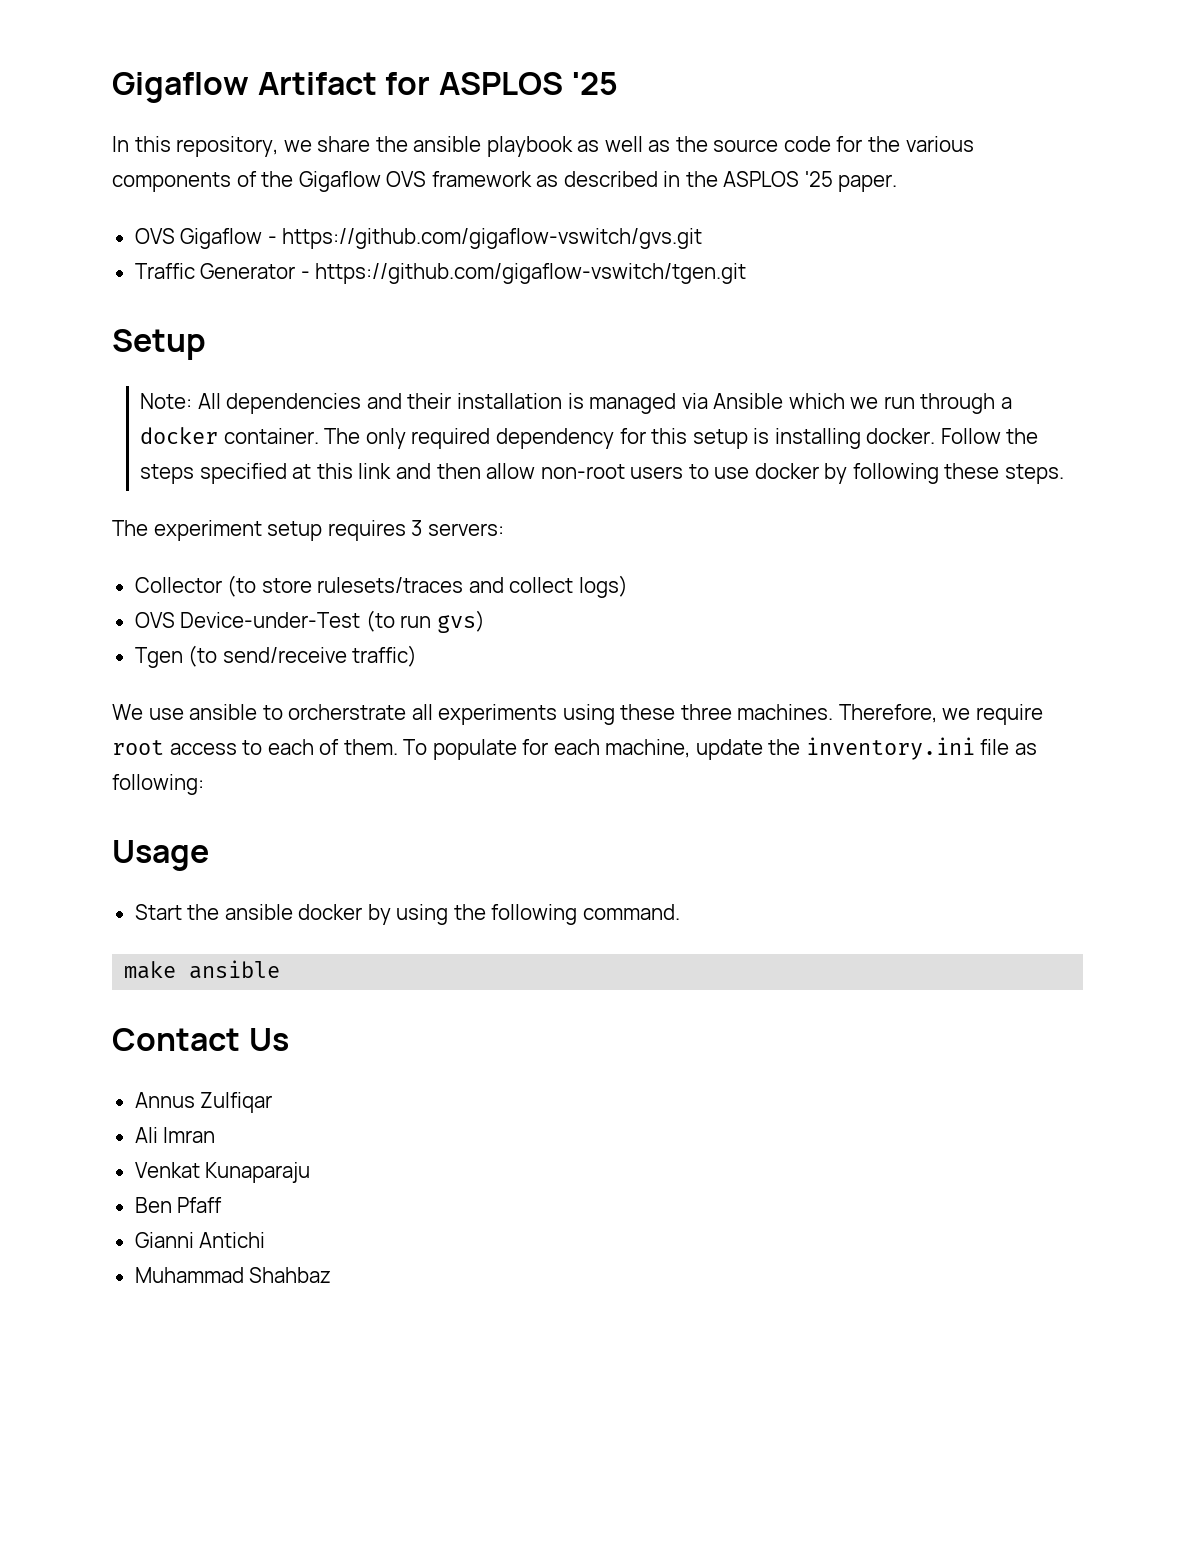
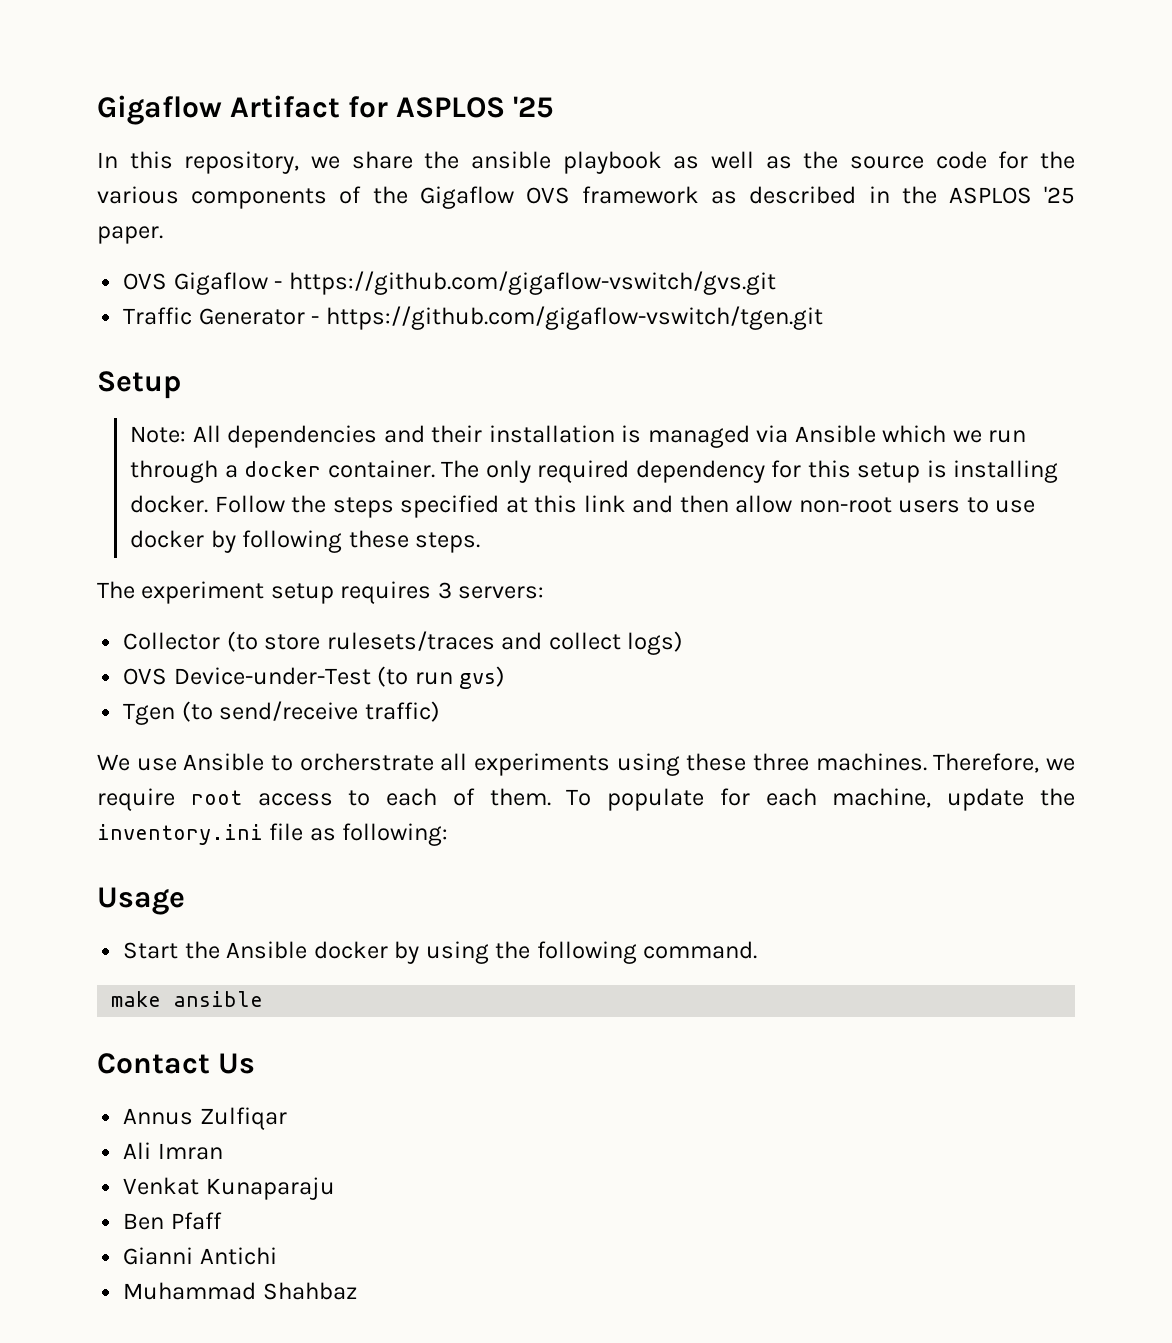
- We use ansible to orcherstrate all experiments using these three machines.
+ We use Ansible to orcherstrate all experiments using these three machines.
- Start the ansible docker by using the following command.
+ Start the Ansible docker by using the following command.

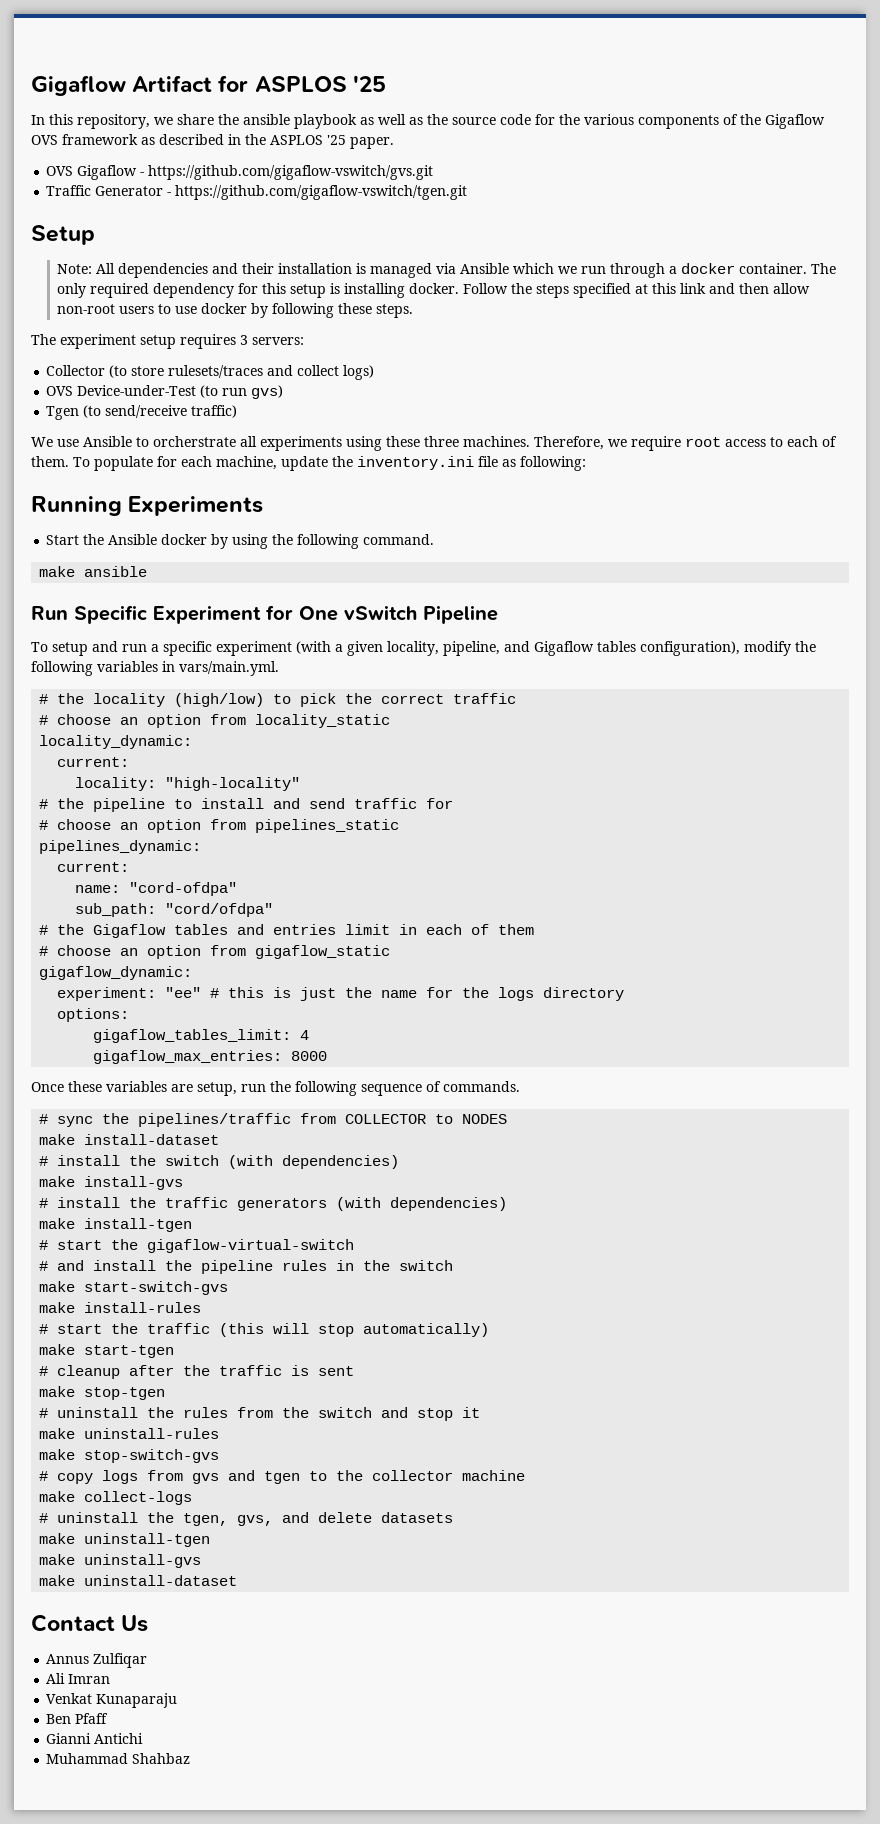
- Usage
+ Running Experiments
+ Run Specific Experiment for One vSwitch Pipeline
+ To setup and run a specific experiment (with a given locality, pipeline, and Gigaflow tables configuration), modify the following variables in vars/main.yml.
+ # the locality (high/low) to pick the correct traffic
+ # choose an option from locality_static
+ locality_dynamic:
+ current:
+ locality: "high-locality"
+ # the pipeline to install and send traffic for
+ # choose an option from pipelines_static
+ pipelines_dynamic:
+ current:
+ name: "cord-ofdpa"
+ sub_path: "cord/ofdpa"
+ # the Gigaflow tables and entries limit in each of them
+ # choose an option from gigaflow_static
+ gigaflow_dynamic:
+ experiment: "ee" # this is just the name for the logs directory
+ options:
+ gigaflow_tables_limit: 4
+ gigaflow_max_entries: 8000
+ Once these variables are setup, run the following sequence of commands.
+ # sync the pipelines/traffic from COLLECTOR to NODES
+ make install-dataset
+ # install the switch (with dependencies)
+ make install-gvs
+ # install the traffic generators (with dependencies)
+ make install-tgen
+ # start the gigaflow-virtual-switch
+ # and install the pipeline rules in the switch
+ make start-switch-gvs
+ make install-rules
+ # start the traffic (this will stop automatically)
+ make start-tgen
+ # cleanup after the traffic is sent
+ make stop-tgen
+ # uninstall the rules from the switch and stop it
+ make uninstall-rules
+ make stop-switch-gvs
+ # copy logs from gvs and tgen to the collector machine
+ make collect-logs
+ # uninstall the tgen, gvs, and delete datasets
+ make uninstall-tgen
+ make uninstall-gvs
+ make uninstall-dataset

